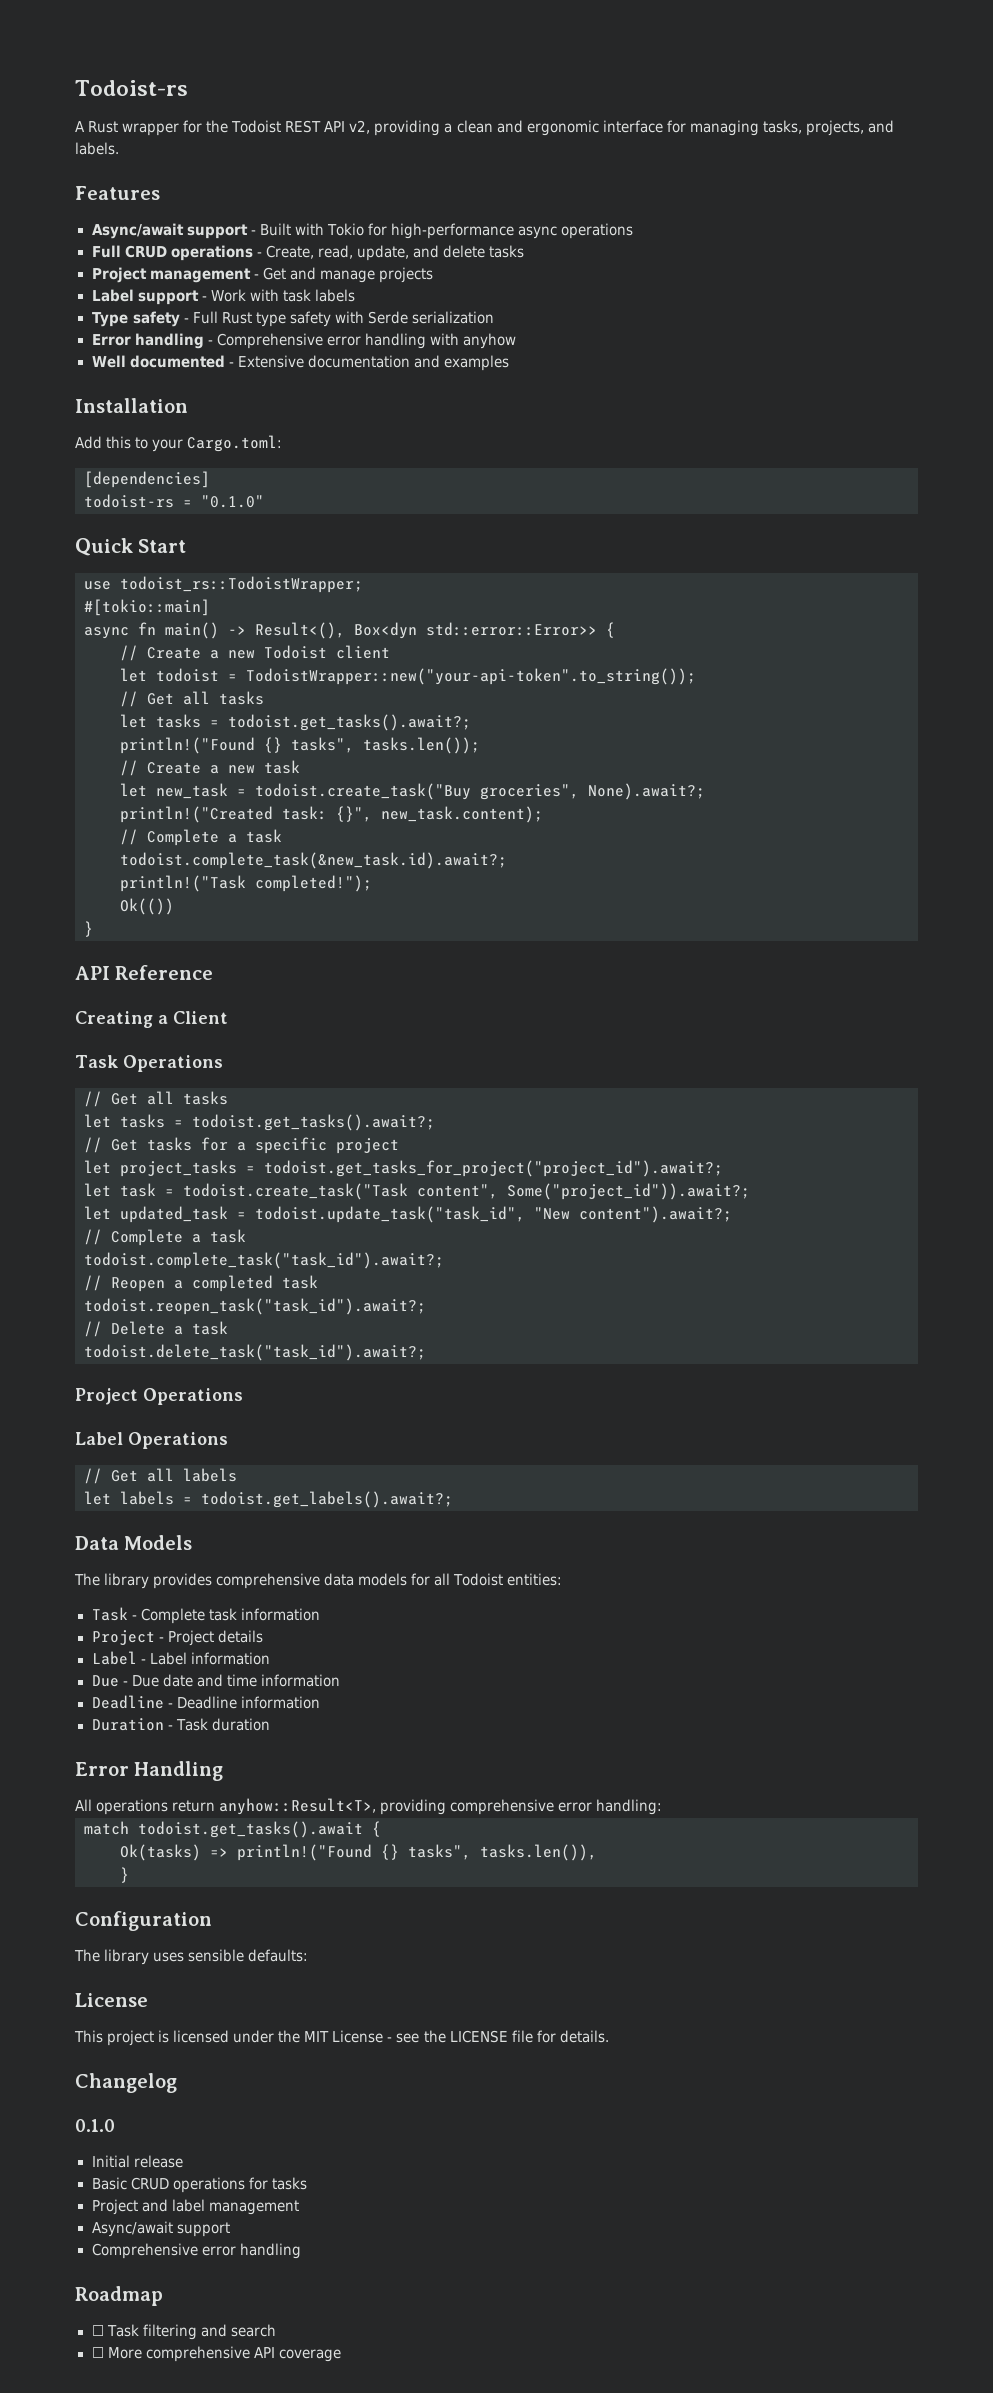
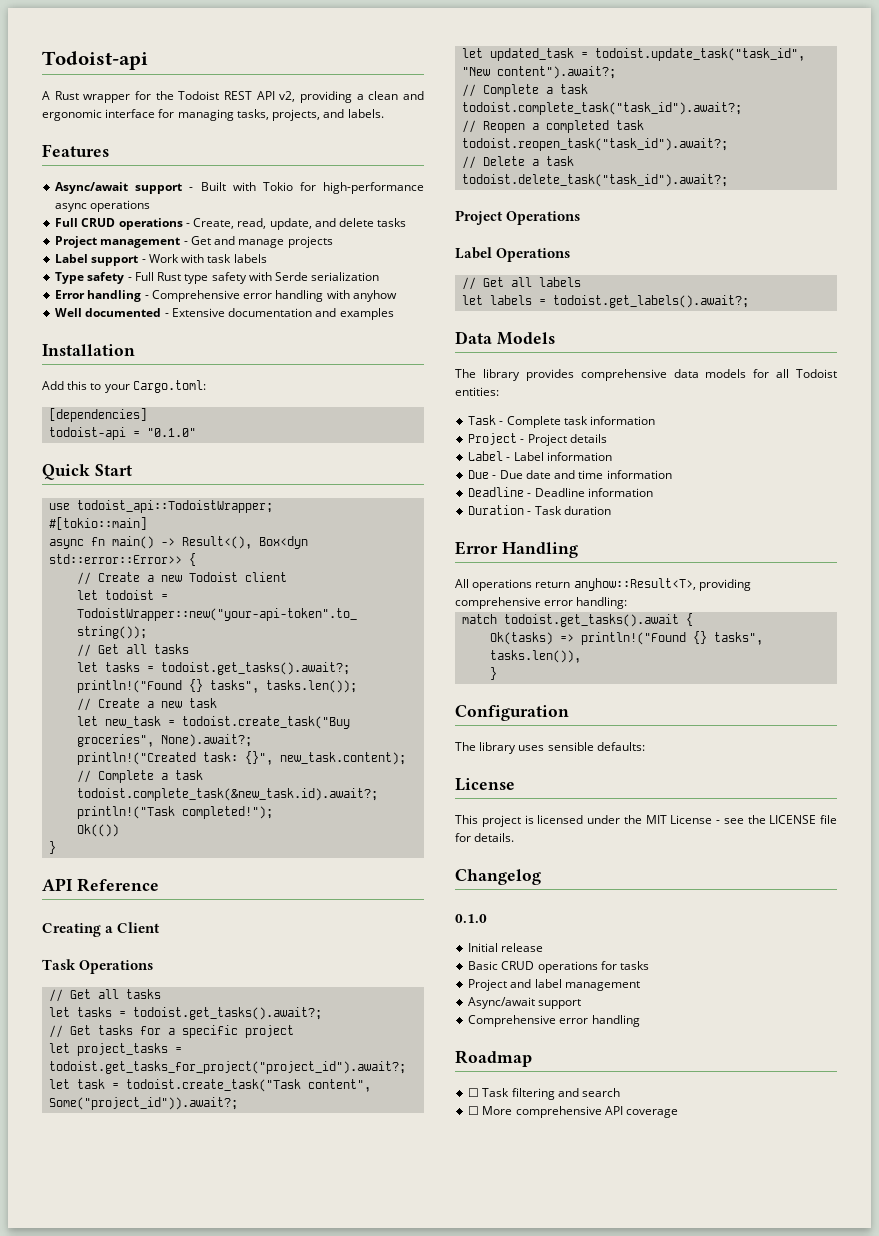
- Todoist-rs
+ Todoist-api
- todoist-rs = "0.1.0"
+ todoist-api = "0.1.0"
- use todoist_rs::TodoistWrapper;
+ use todoist_api::TodoistWrapper;

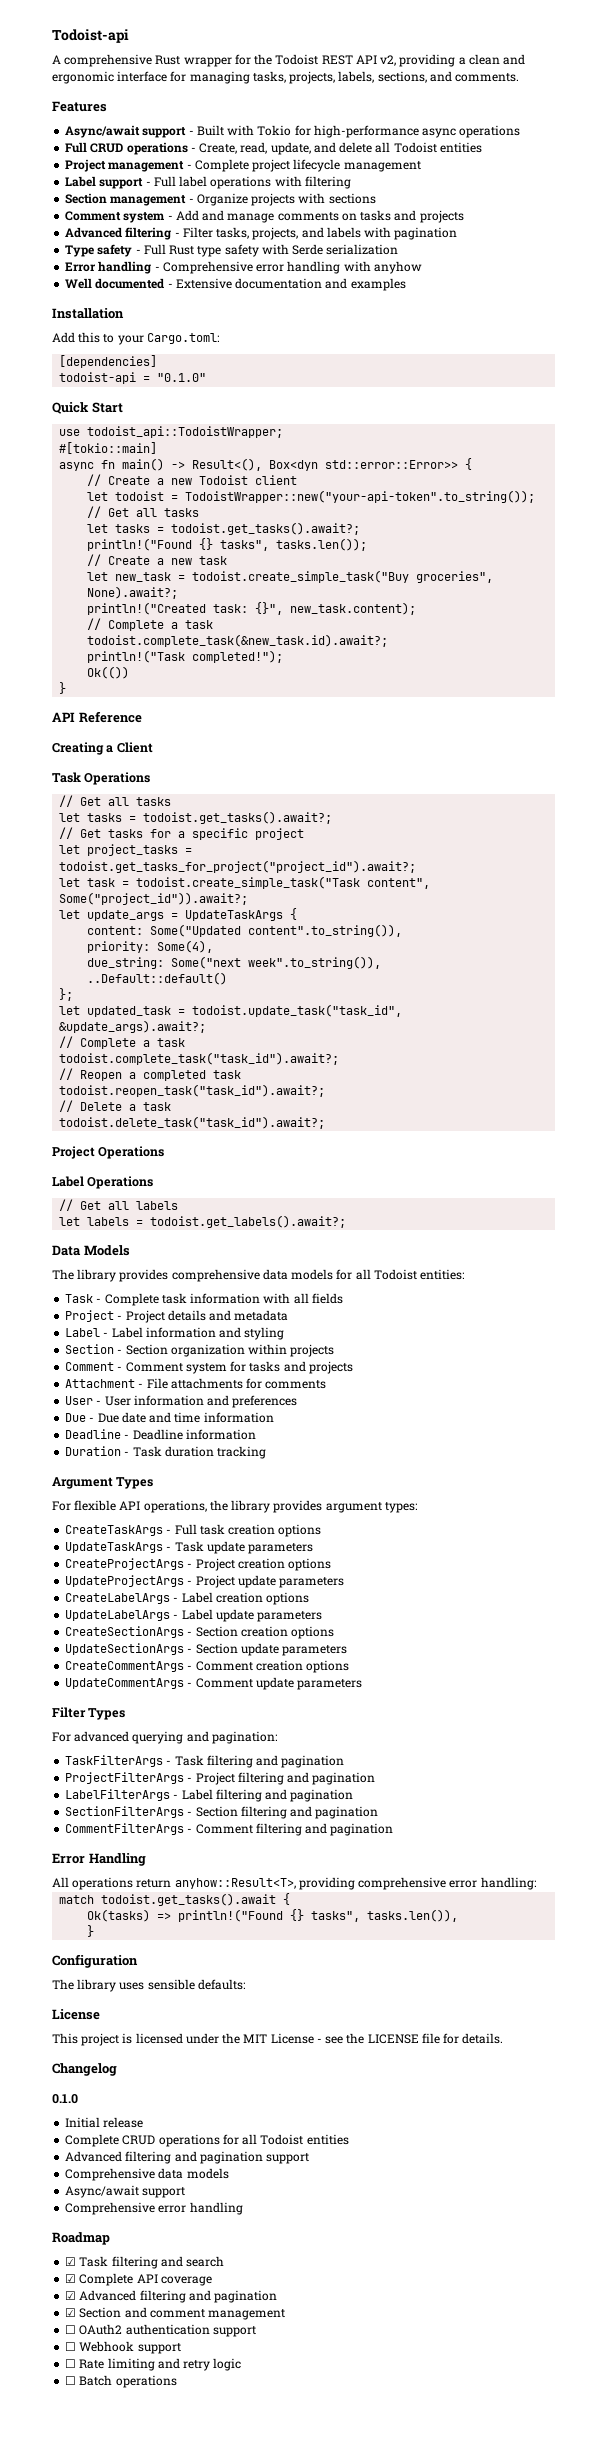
- A Rust wrapper for the Todoist REST API v2, providing a clean and ergonomic interface for managing tasks, projects, and labels.
+ A comprehensive Rust wrapper for the Todoist REST API v2, providing a clean and ergonomic interface for managing tasks, projects, labels, sections, and comments.
- Full CRUD operations - Create, read, update, and delete tasks
+ Full CRUD operations - Create, read, update, and delete all Todoist entities
- Project management - Get and manage projects
+ Project management - Complete project lifecycle management
- Label support - Work with task labels
+ Label support - Full label operations with filtering
+ Section management - Organize projects with sections
+ Comment system - Add and manage comments on tasks and projects
+ Advanced filtering - Filter tasks, projects, and labels with pagination
- let new_task = todoist.create_task("Buy groceries", None).await?;
+ let new_task = todoist.create_simple_task("Buy groceries", None).await?;
- let task = todoist.create_task("Task content", Some("project_id")).await?;
+ let task = todoist.create_simple_task("Task content", Some("project_id")).await?;
+ let update_args = UpdateTaskArgs {
+ content: Some("Updated content".to_string()),
+ priority: Some(4),
+ due_string: Some("next week".to_string()),
+ ..Default::default()
+ };
- let updated_task = todoist.update_task("task_id", "New content").await?;
+ let updated_task = todoist.update_task("task_id", &update_args).await?;
- Task - Complete task information
+ Task - Complete task information with all fields
- Project - Project details
+ Project - Project details and metadata
- Label - Label information
+ Label - Label information and styling
+ Section - Section organization within projects
+ Comment - Comment system for tasks and projects
+ Attachment - File attachments for comments
+ User - User information and preferences
- Duration - Task duration
+ Duration - Task duration tracking
+ Argument Types
+ For flexible API operations, the library provides argument types:
+ CreateTaskArgs - Full task creation options
+ UpdateTaskArgs - Task update parameters
+ CreateProjectArgs - Project creation options
+ UpdateProjectArgs - Project update parameters
+ CreateLabelArgs - Label creation options
+ UpdateLabelArgs - Label update parameters
+ CreateSectionArgs - Section creation options
+ UpdateSectionArgs - Section update parameters
+ CreateCommentArgs - Comment creation options
+ UpdateCommentArgs - Comment update parameters
+ Filter Types
+ For advanced querying and pagination:
+ TaskFilterArgs - Task filtering and pagination
+ ProjectFilterArgs - Project filtering and pagination
+ LabelFilterArgs - Label filtering and pagination
+ SectionFilterArgs - Section filtering and pagination
+ CommentFilterArgs - Comment filtering and pagination
- Basic CRUD operations for tasks
- Project and label management
+ Complete CRUD operations for all Todoist entities
+ Advanced filtering and pagination support
+ Comprehensive data models
- ☐ Task filtering and search
+ ☑ Task filtering and search
- ☐ More comprehensive API coverage
+ ☑ Complete API coverage
+ ☑ Advanced filtering and pagination
+ ☑ Section and comment management
+ ☐ OAuth2 authentication support
+ ☐ Webhook support
+ ☐ Rate limiting and retry logic
+ ☐ Batch operations

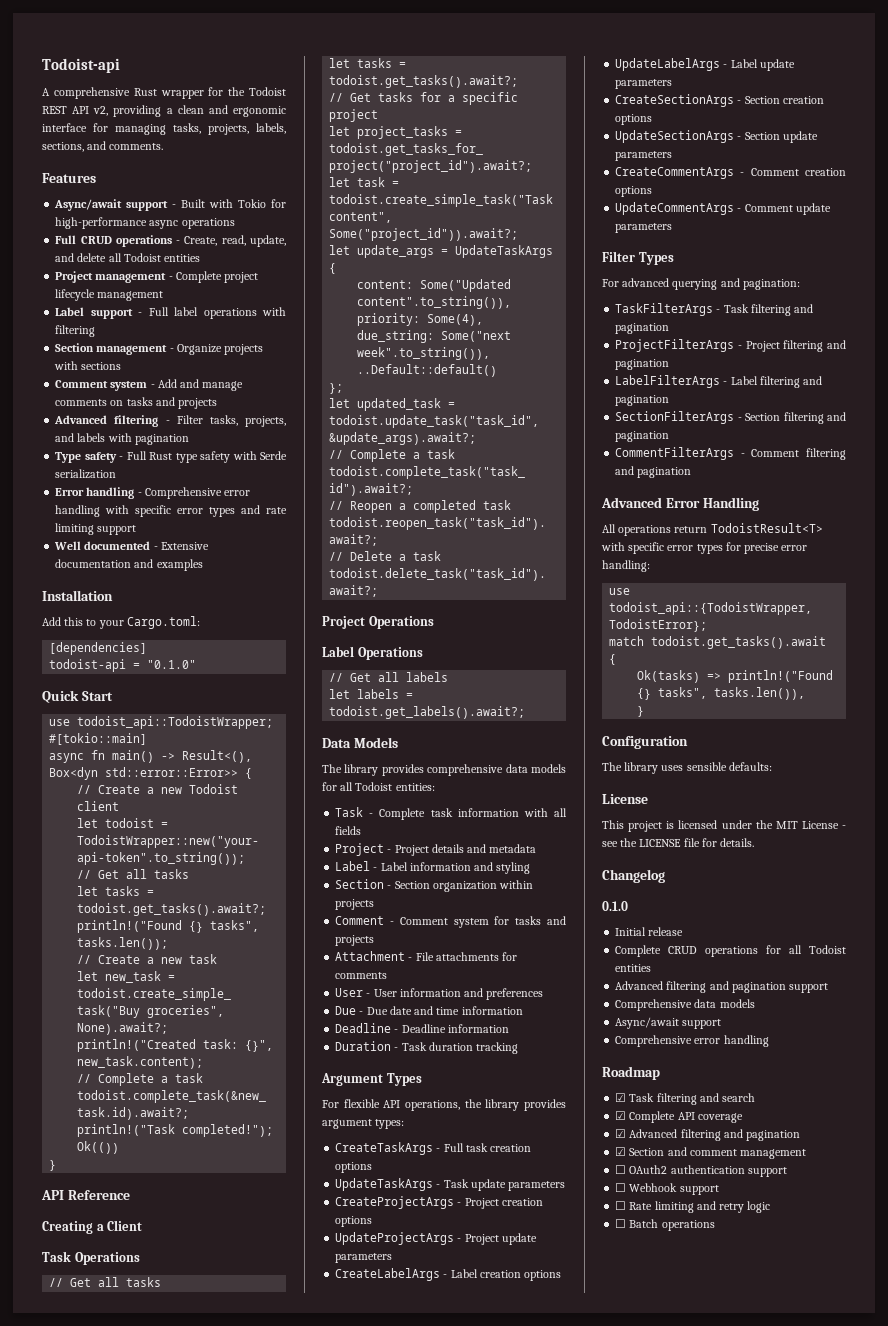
- Error handling - Comprehensive error handling with anyhow
+ Error handling - Comprehensive error handling with specific error types and rate limiting support
- Error Handling
+ Advanced Error Handling
- All operations return anyhow::Result<T>, providing comprehensive error handling:
+ All operations return TodoistResult<T> with specific error types for precise error handling:
+ use todoist_api::{TodoistWrapper, TodoistError};

